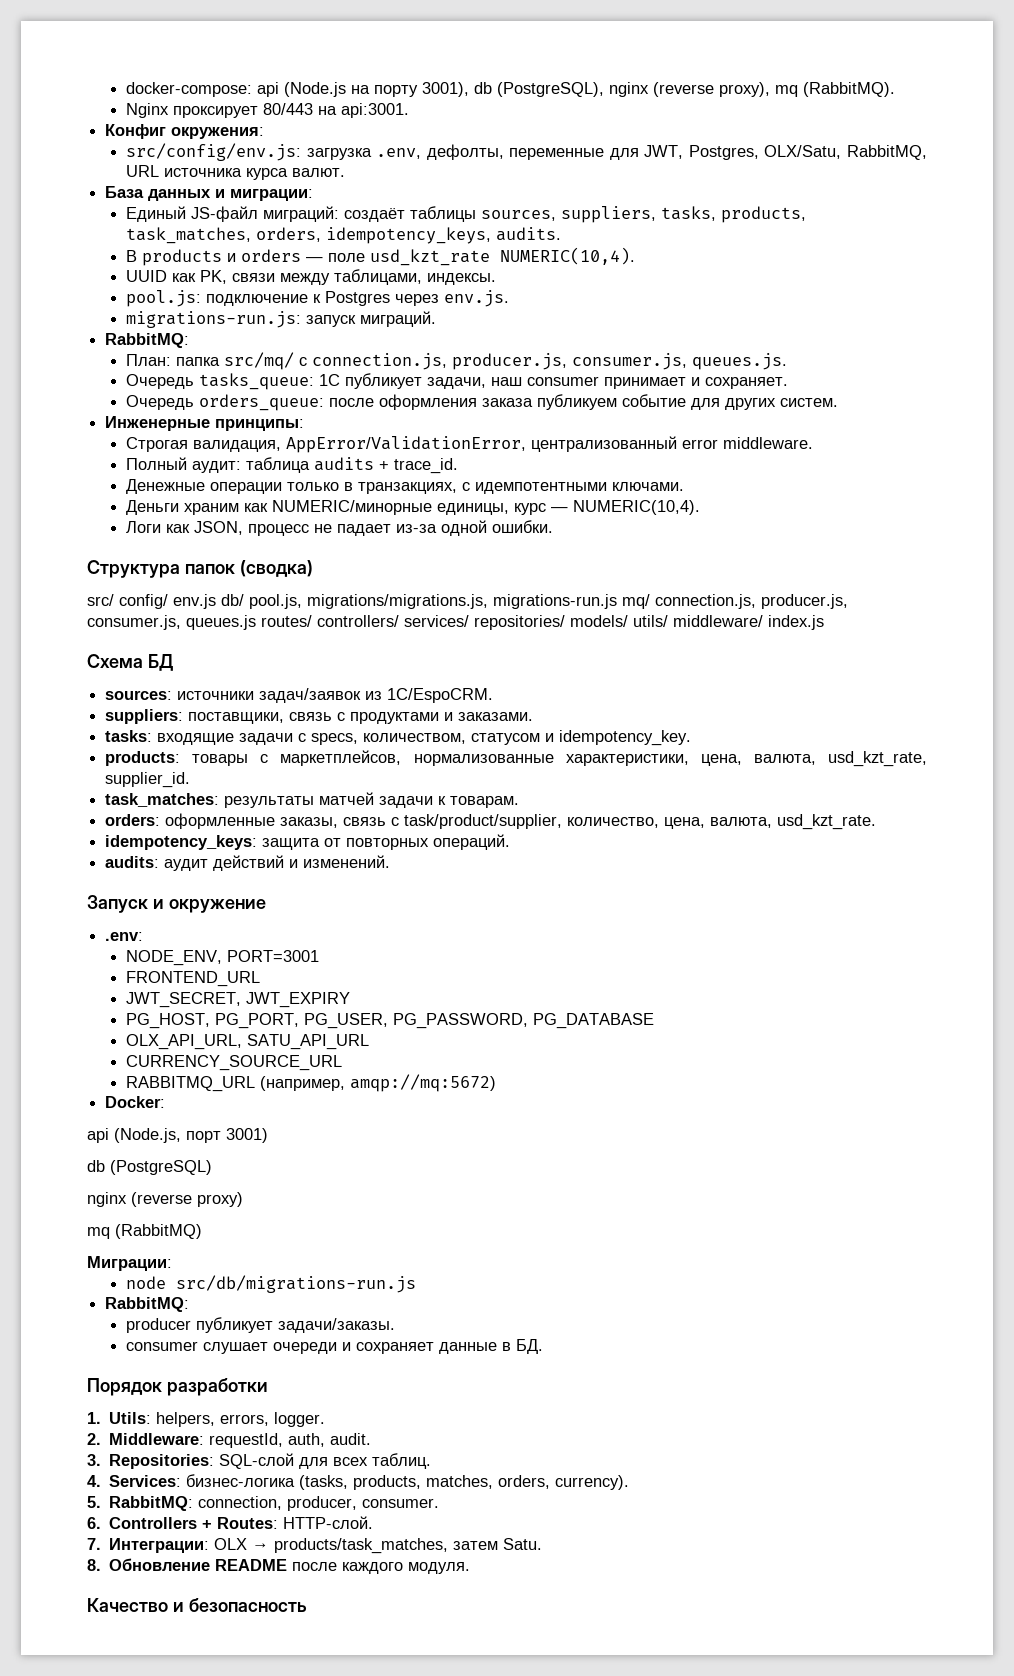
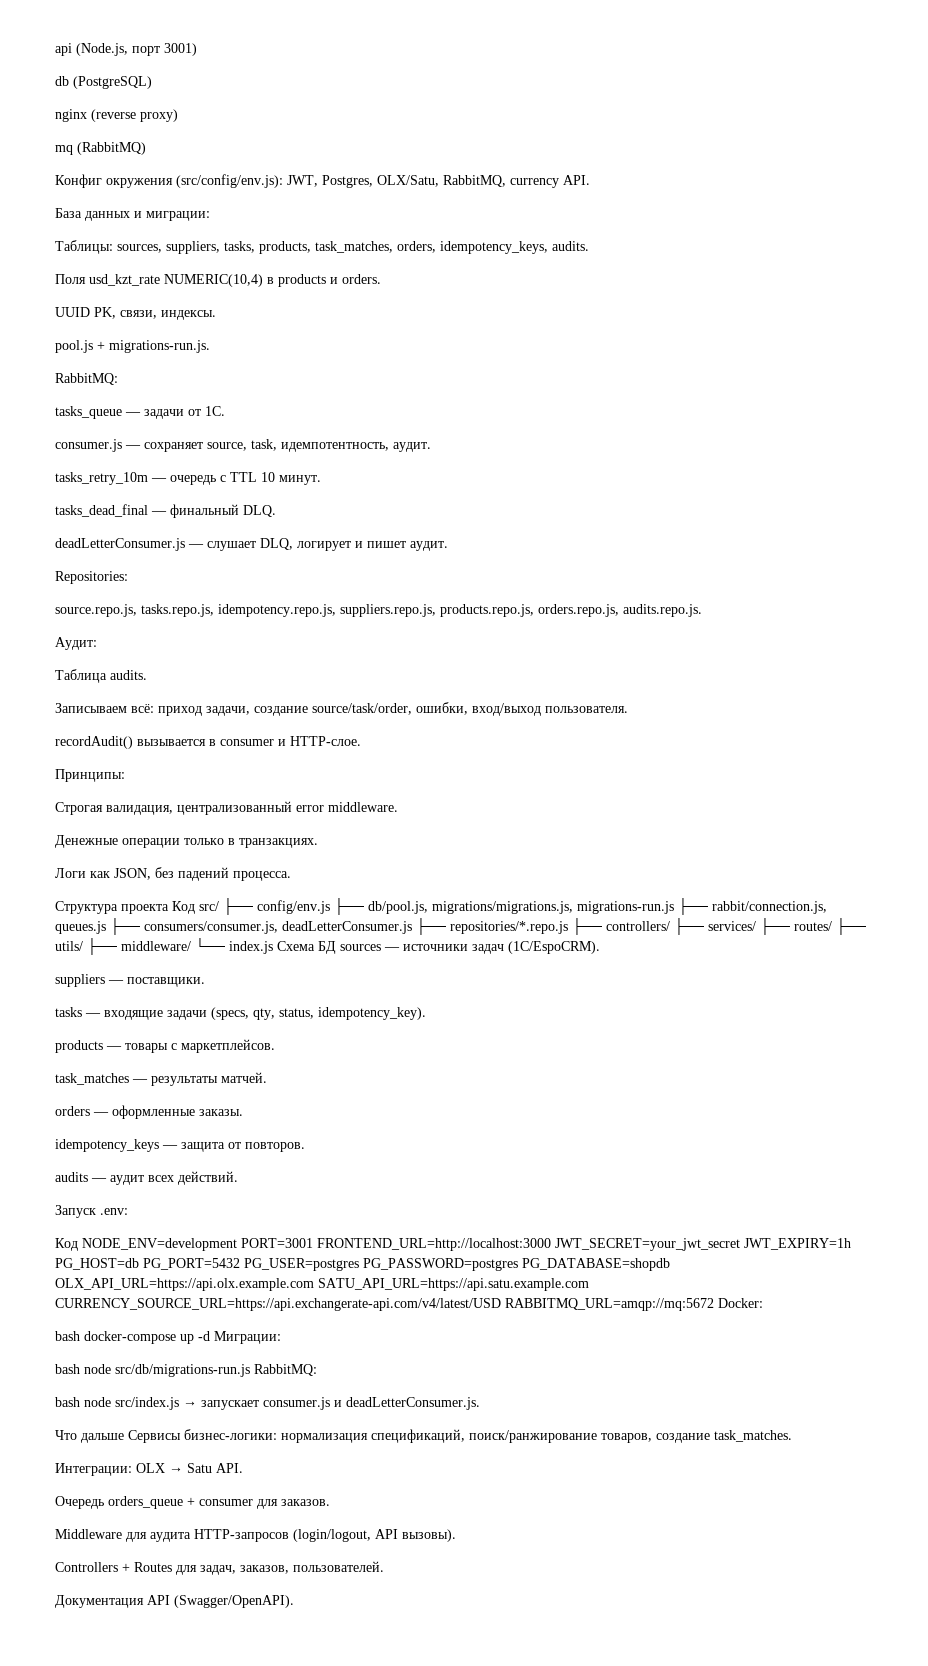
- docker-compose: api (Node.js на порту 3001), db (PostgreSQL), nginx (reverse proxy), mq (RabbitMQ).
- Nginx проксирует 80/443 на api:3001.
- Конфиг окружения:
- src/config/env.js: загрузка .env, дефолты, переменные для JWT, Postgres, OLX/Satu, RabbitMQ, URL источника курса валют.
- База данных и миграции:
- Единый JS‑файл миграций: создаёт таблицы sources, suppliers, tasks, products, task_matches, orders, idempotency_keys, audits.
- В products и orders — поле usd_kzt_rate NUMERIC(10,4).
- UUID как PK, связи между таблицами, индексы.
- pool.js: подключение к Postgres через env.js.
- migrations-run.js: запуск миграций.
- RabbitMQ:
- План: папка src/mq/ с connection.js, producer.js, consumer.js, queues.js.
- Очередь tasks_queue: 1С публикует задачи, наш consumer принимает и сохраняет.
- Очередь orders_queue: после оформления заказа публикуем событие для других систем.
- Инженерные принципы:
- Строгая валидация, AppError/ValidationError, централизованный error middleware.
- Полный аудит: таблица audits + trace_id.
- Денежные операции только в транзакциях, с идемпотентными ключами.
- Деньги храним как NUMERIC/минорные единицы, курс — NUMERIC(10,4).
- Логи как JSON, процесс не падает из‑за одной ошибки.
- Структура папок (сводка)
- src/ config/ env.js db/ pool.js, migrations/migrations.js, migrations-run.js mq/ connection.js, producer.js, consumer.js, queues.js routes/ controllers/ services/ repositories/ models/ utils/ middleware/ index.js
- Схема БД
- sources: источники задач/заявок из 1С/EspoCRM.
- suppliers: поставщики, связь с продуктами и заказами.
- tasks: входящие задачи с specs, количеством, статусом и idempotency_key.
- products: товары с маркетплейсов, нормализованные характеристики, цена, валюта, usd_kzt_rate, supplier_id.
- task_matches: результаты матчей задачи к товарам.
- orders: оформленные заказы, связь с task/product/supplier, количество, цена, валюта, usd_kzt_rate.
- idempotency_keys: защита от повторных операций.
- audits: аудит действий и изменений.
- Запуск и окружение
- .env:
- NODE_ENV, PORT=3001
- FRONTEND_URL
- JWT_SECRET, JWT_EXPIRY
- PG_HOST, PG_PORT, PG_USER, PG_PASSWORD, PG_DATABASE
- OLX_API_URL, SATU_API_URL
- CURRENCY_SOURCE_URL
- RABBITMQ_URL (например, amqp://mq:5672)
- Docker:
- Миграции:
- node src/db/migrations-run.js
+ Конфиг окружения (src/config/env.js): JWT, Postgres, OLX/Satu, RabbitMQ, currency API.
+ База данных и миграции:
+ Таблицы: sources, suppliers, tasks, products, task_matches, orders, idempotency_keys, audits.
+ Поля usd_kzt_rate NUMERIC(10,4) в products и orders.
+ UUID PK, связи, индексы.
+ pool.js + migrations-run.js.
  RabbitMQ:
- producer публикует задачи/заказы.
- consumer слушает очереди и сохраняет данные в БД.
- Порядок разработки
- 1. Utils: helpers, errors, logger.
- 2. Middleware: requestId, auth, audit.
- 3. Repositories: SQL‑слой для всех таблиц.
- 4. Services: бизнес‑логика (tasks, products, matches, orders, currency).
- 5. RabbitMQ: connection, producer, consumer.
- 6. Controllers + Routes: HTTP‑слой.
- 7. Интеграции: OLX → products/task_matches, затем Satu.
- 8. Обновление README после каждого модуля.
- Качество и безопасность
+ tasks_queue — задачи от 1С.
+ consumer.js — сохраняет source, task, идемпотентность, аудит.
+ tasks_retry_10m — очередь с TTL 10 минут.
+ tasks_dead_final — финальный DLQ.
+ deadLetterConsumer.js — слушает DLQ, логирует и пишет аудит.
+ Repositories:
+ source.repo.js, tasks.repo.js, idempotency.repo.js, suppliers.repo.js, products.repo.js, orders.repo.js, audits.repo.js.
+ Аудит:
+ Таблица audits.
+ Записываем всё: приход задачи, создание source/task/order, ошибки, вход/выход пользователя.
+ recordAudit() вызывается в consumer и HTTP‑слое.
+ Принципы:
+ Строгая валидация, централизованный error middleware.
+ Денежные операции только в транзакциях.
+ Логи как JSON, без падений процесса.
+ Структура проекта Код src/ ├── config/env.js ├── db/pool.js, migrations/migrations.js, migrations-run.js ├── rabbit/connection.js, queues.js ├── consumers/consumer.js, deadLetterConsumer.js ├── repositories/*.repo.js ├── controllers/ ├── services/ ├── routes/ ├── utils/ ├── middleware/ └── index.js Схема БД sources — источники задач (1С/EspoCRM).
+ suppliers — поставщики.
+ tasks — входящие задачи (specs, qty, status, idempotency_key).
+ products — товары с маркетплейсов.
+ task_matches — результаты матчей.
+ orders — оформленные заказы.
+ idempotency_keys — защита от повторов.
+ audits — аудит всех действий.
+ Запуск .env:
+ Код NODE_ENV=development PORT=3001 FRONTEND_URL=http://localhost:3000 JWT_SECRET=your_jwt_secret JWT_EXPIRY=1h PG_HOST=db PG_PORT=5432 PG_USER=postgres PG_PASSWORD=postgres PG_DATABASE=shopdb OLX_API_URL=https://api.olx.example.com SATU_API_URL=https://api.satu.example.com CURRENCY_SOURCE_URL=https://api.exchangerate-api.com/v4/latest/USD RABBITMQ_URL=amqp://mq:5672 Docker:
+ bash docker-compose up -d Миграции:
+ bash node src/db/migrations-run.js RabbitMQ:
+ bash node src/index.js → запускает consumer.js и deadLetterConsumer.js.
+ Что дальше Сервисы бизнес‑логики: нормализация спецификаций, поиск/ранжирование товаров, создание task_matches.
+ Интеграции: OLX → Satu API.
+ Очередь orders_queue + consumer для заказов.
+ Middleware для аудита HTTP‑запросов (login/logout, API вызовы).
+ Controllers + Routes для задач, заказов, пользователей.
+ Документация API (Swagger/OpenAPI).

